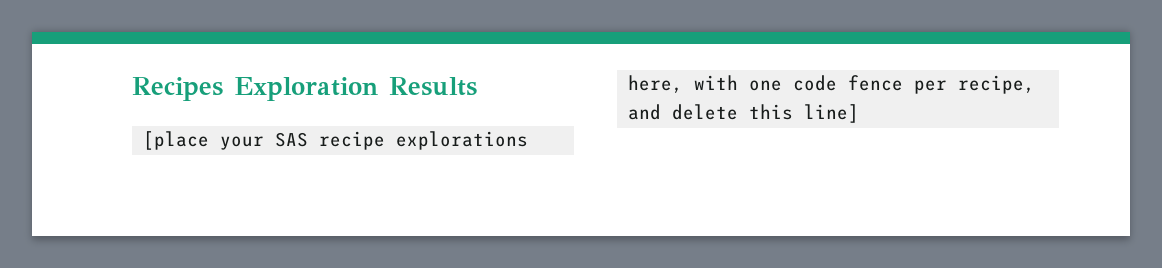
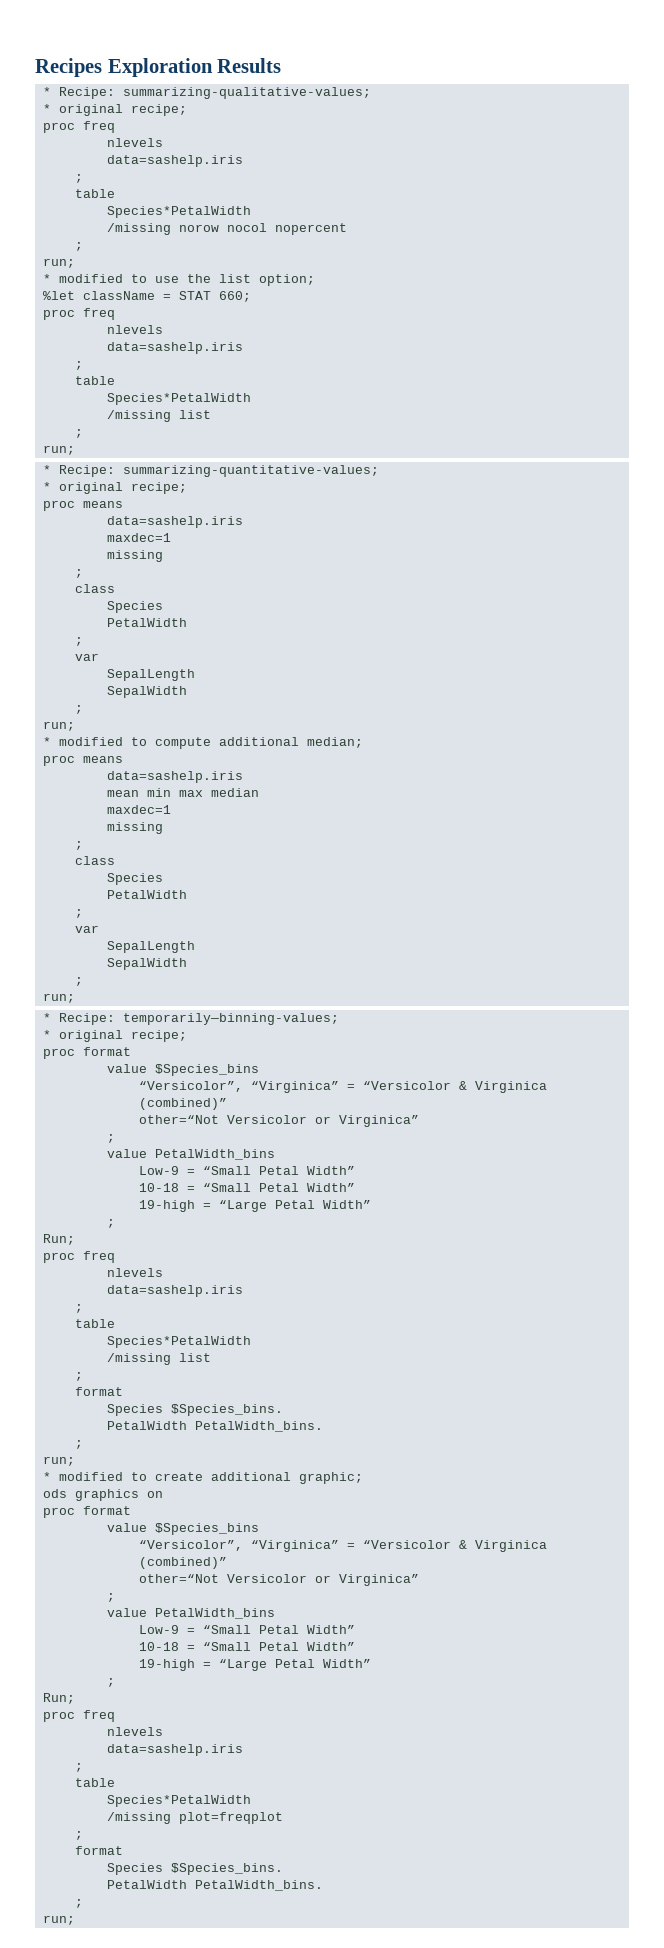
- [place your SAS recipe explorations here, with one code fence per recipe, and delete this line]
+ * Recipe: summarizing-qualitative-values;
+ * original recipe;
+ proc freq
+ nlevels
+ data=sashelp.iris
+ ;
+ table
+ Species*PetalWidth
+ /missing norow nocol nopercent
+ ;
+ run;
+ * modified to use the list option;
+ %let className = STAT 660;
+ proc freq
+ nlevels
+ data=sashelp.iris
+ ;
+ table
+ Species*PetalWidth
+ /missing list
+ ;
+ run;
+ * Recipe: summarizing-quantitative-values;
+ * original recipe;
+ proc means
+ data=sashelp.iris
+ maxdec=1
+ missing
+ ;
+ class
+ Species
+ PetalWidth
+ ;
+ var
+ SepalLength
+ SepalWidth
+ ;
+ run;
+ * modified to compute additional median;
+ proc means
+ data=sashelp.iris
+ mean min max median
+ maxdec=1
+ missing
+ ;
+ class
+ Species
+ PetalWidth
+ ;
+ var
+ SepalLength
+ SepalWidth
+ ;
+ run;
+ * Recipe: temporarily—binning-values;
+ * original recipe;
+ proc format
+ value $Species_bins
+ “Versicolor”, “Virginica” = “Versicolor & Virginica (combined)”
+ other=“Not Versicolor or Virginica”
+ ;
+ value PetalWidth_bins
+ Low-9 = “Small Petal Width”
+ 10-18 = “Small Petal Width”
+ 19-high = “Large Petal Width”
+ ;
+ Run;
+ proc freq
+ nlevels
+ data=sashelp.iris
+ ;
+ table
+ Species*PetalWidth
+ /missing list
+ ;
+ format
+ Species $Species_bins.
+ PetalWidth PetalWidth_bins.
+ ;
+ run;
+ * modified to create additional graphic;
+ ods graphics on
+ proc format
+ value $Species_bins
+ “Versicolor”, “Virginica” = “Versicolor & Virginica (combined)”
+ other=“Not Versicolor or Virginica”
+ ;
+ value PetalWidth_bins
+ Low-9 = “Small Petal Width”
+ 10-18 = “Small Petal Width”
+ 19-high = “Large Petal Width”
+ ;
+ Run;
+ proc freq
+ nlevels
+ data=sashelp.iris
+ ;
+ table
+ Species*PetalWidth
+ /missing plot=freqplot
+ ;
+ format
+ Species $Species_bins.
+ PetalWidth PetalWidth_bins.
+ ;
+ run;

